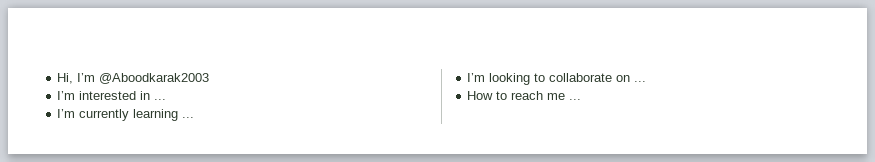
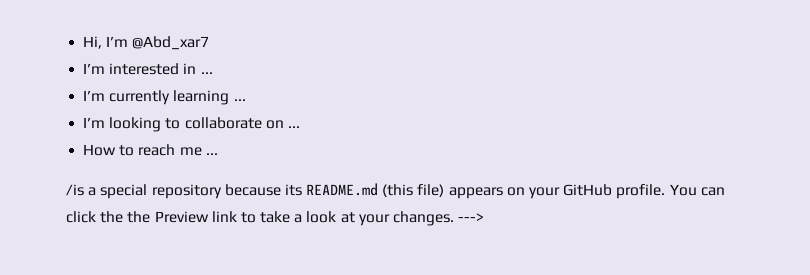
- Hi, I’m @Aboodkarak2003
+ Hi, I’m @Abd_xar7
+ /is a special repository because its README.md (this file) appears on your GitHub profile. You can click the the Preview link to take a look at your changes. --->

